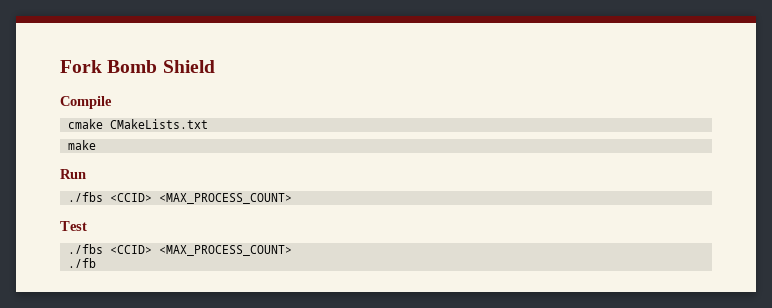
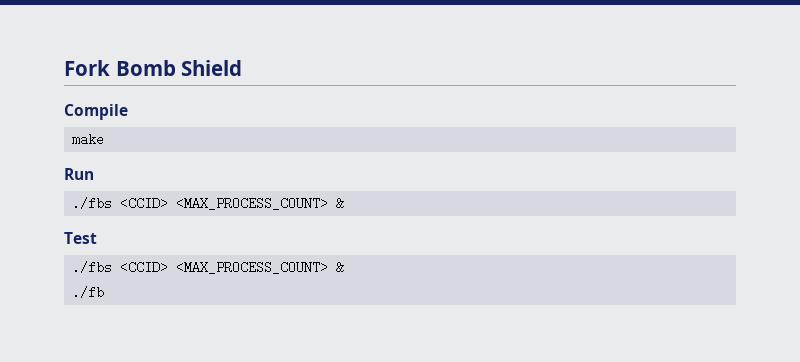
- cmake CMakeLists.txt
  Run
- ./fbs <CCID> <MAX_PROCESS_COUNT>
+ ./fbs <CCID> <MAX_PROCESS_COUNT> &
  Test
- ./fbs <CCID> <MAX_PROCESS_COUNT>
+ ./fbs <CCID> <MAX_PROCESS_COUNT> &

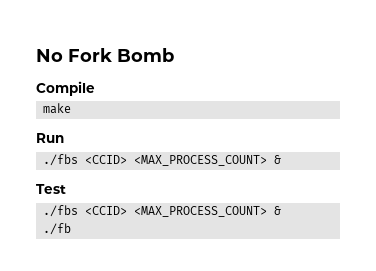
- Fork Bomb Shield
+ No Fork Bomb

